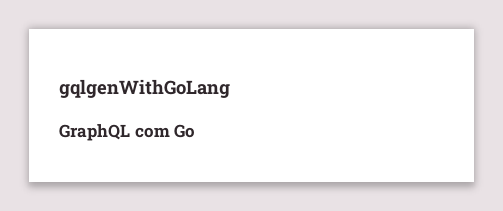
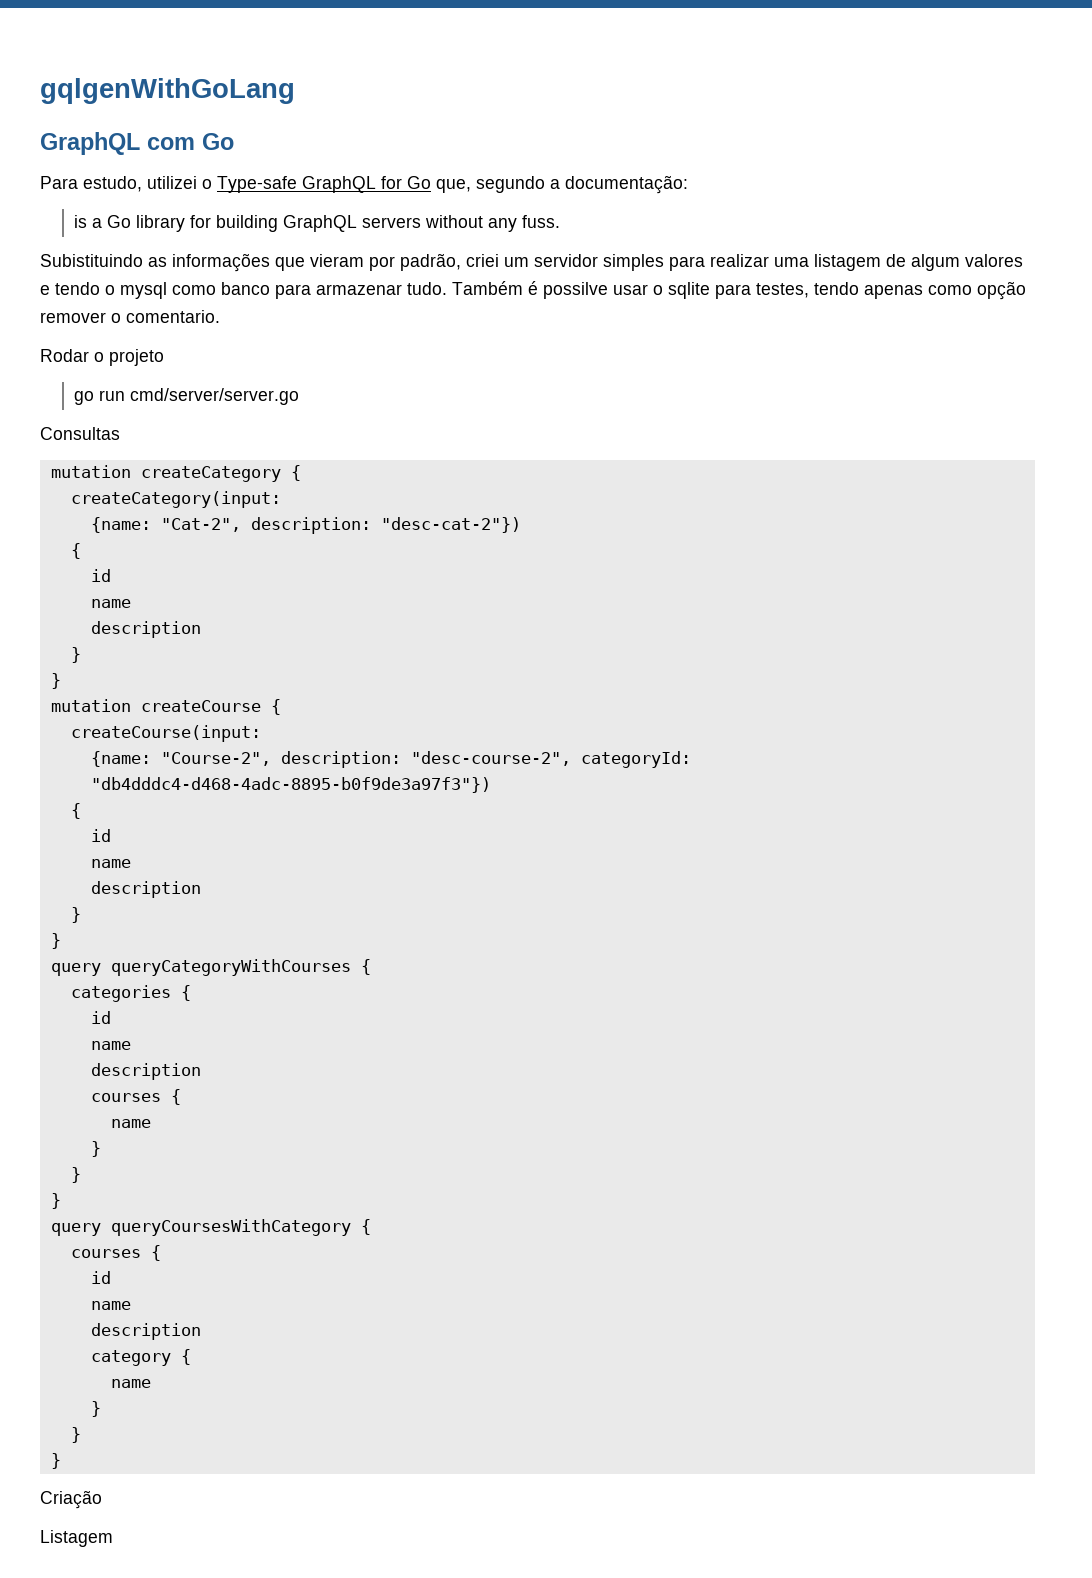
+ Para estudo, utilizei o Type-safe GraphQL for Go que, segundo a documentação:
+ is a Go library for building GraphQL servers without any fuss.
+ Subistituindo as informações que vieram por padrão, criei um servidor simples para realizar uma listagem de algum valores e tendo o mysql como banco para armazenar tudo. Também é possilve usar o sqlite para testes, tendo apenas como opção remover o comentario.
+ Rodar o projeto
+ go run cmd/server/server.go
+ Consultas
+ mutation createCategory {
+ createCategory(input:
+ {name: "Cat-2", description: "desc-cat-2"})
+ {
+ id
+ name
+ description
+ }
+ }
+ mutation createCourse {
+ createCourse(input:
+ {name: "Course-2", description: "desc-course-2", categoryId: "db4dddc4-d468-4adc-8895-b0f9de3a97f3"})
+ {
+ id
+ name
+ description
+ }
+ }
+ query queryCategoryWithCourses {
+ categories {
+ id
+ name
+ description
+ courses {
+ name
+ }
+ }
+ }
+ query queryCoursesWithCategory {
+ courses {
+ id
+ name
+ description
+ category {
+ name
+ }
+ }
+ }
+ Criação
+ Listagem

